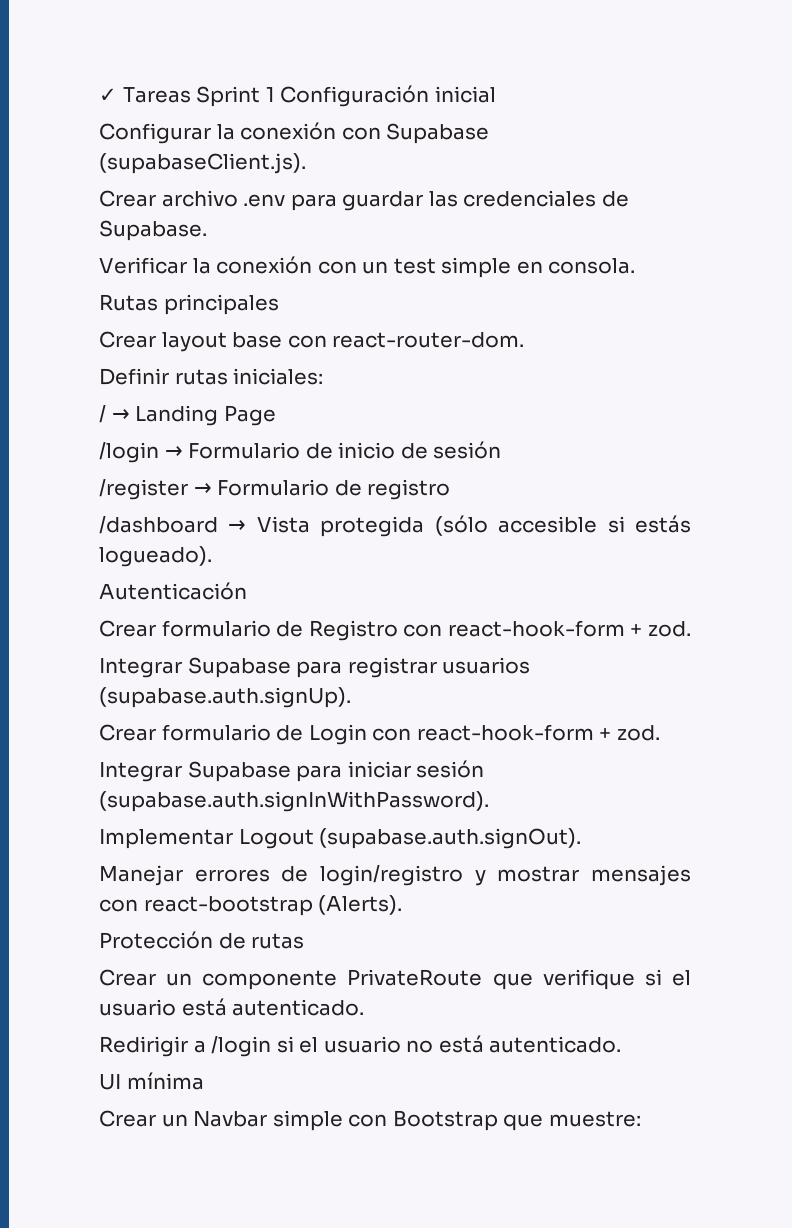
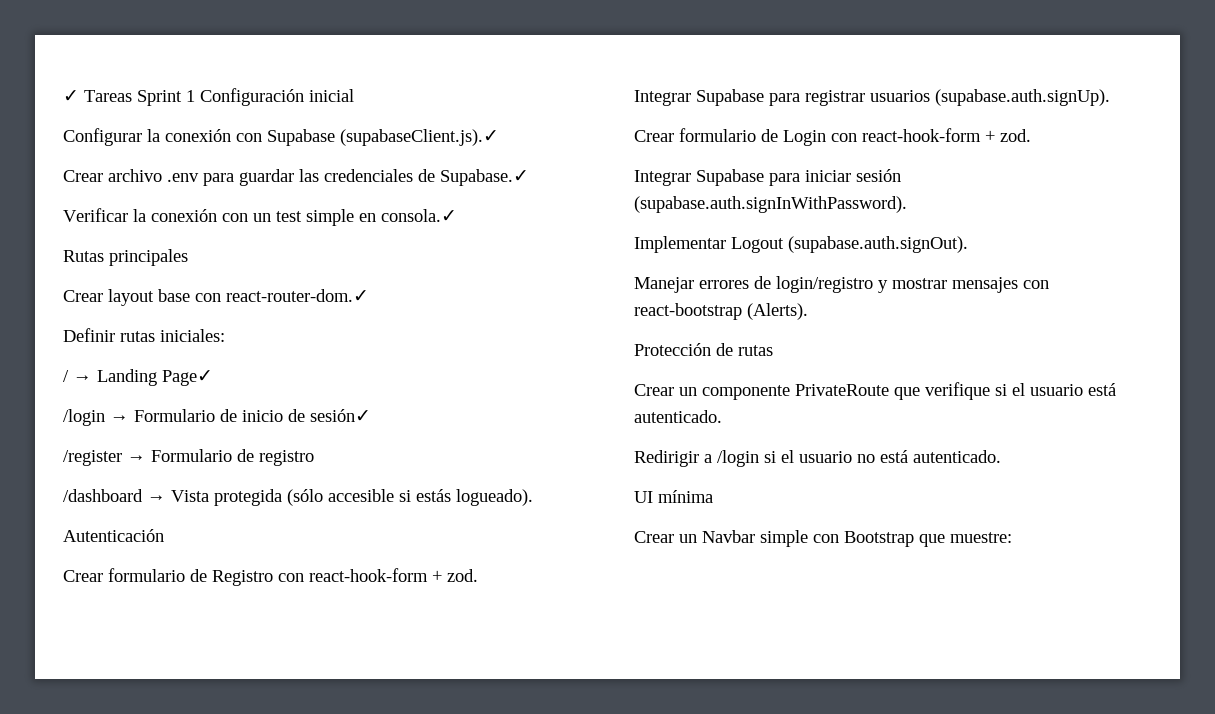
- Configurar la conexión con Supabase (supabaseClient.js).
+ Configurar la conexión con Supabase (supabaseClient.js).✓
- Crear archivo .env para guardar las credenciales de Supabase.
+ Crear archivo .env para guardar las credenciales de Supabase.✓
- Verificar la conexión con un test simple en consola.
+ Verificar la conexión con un test simple en consola.✓
- Crear layout base con react-router-dom.
+ Crear layout base con react-router-dom.✓
- / → Landing Page
+ / → Landing Page✓
- /login → Formulario de inicio de sesión
+ /login → Formulario de inicio de sesión✓

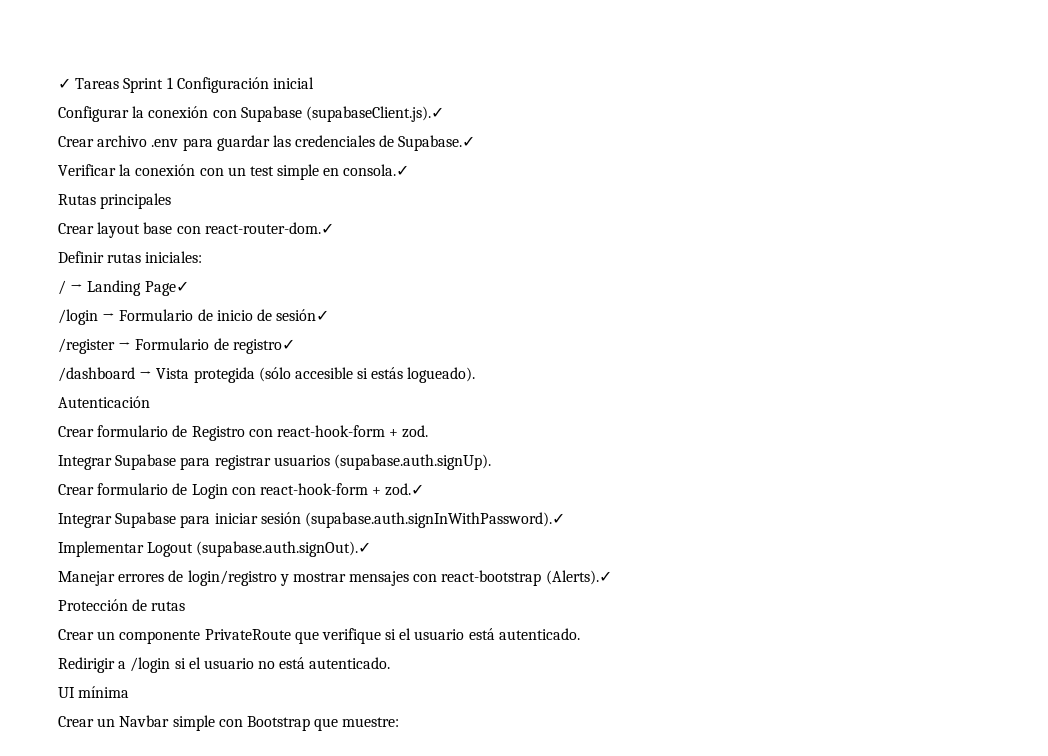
- /register → Formulario de registro
+ /register → Formulario de registro✓
- Crear formulario de Login con react-hook-form + zod.
+ Crear formulario de Login con react-hook-form + zod.✓
- Integrar Supabase para iniciar sesión (supabase.auth.signInWithPassword).
+ Integrar Supabase para iniciar sesión (supabase.auth.signInWithPassword).✓
- Implementar Logout (supabase.auth.signOut).
+ Implementar Logout (supabase.auth.signOut).✓
- Manejar errores de login/registro y mostrar mensajes con react-bootstrap (Alerts).
+ Manejar errores de login/registro y mostrar mensajes con react-bootstrap (Alerts).✓

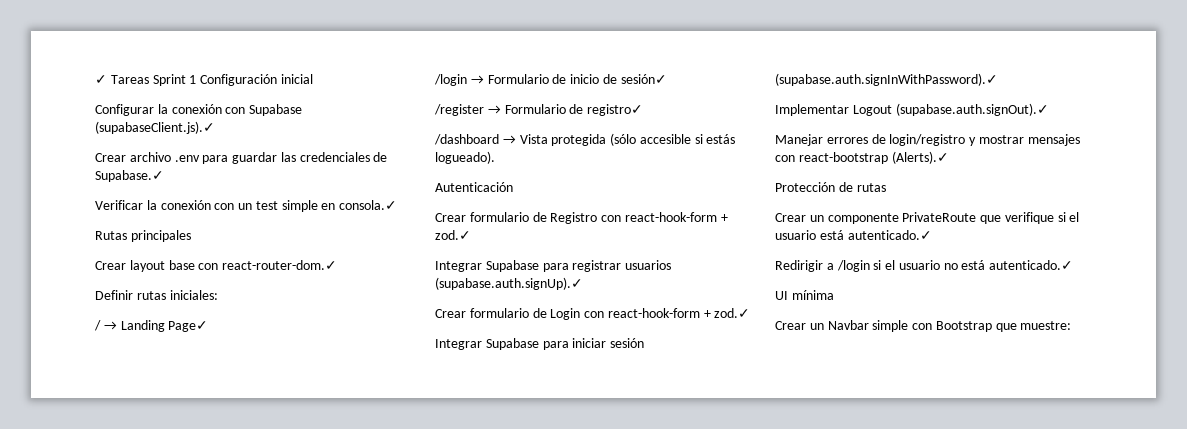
- Crear formulario de Registro con react-hook-form + zod.
+ Crear formulario de Registro con react-hook-form + zod.✓
- Integrar Supabase para registrar usuarios (supabase.auth.signUp).
+ Integrar Supabase para registrar usuarios (supabase.auth.signUp).✓
- Crear un componente PrivateRoute que verifique si el usuario está autenticado.
+ Crear un componente PrivateRoute que verifique si el usuario está autenticado.✓
- Redirigir a /login si el usuario no está autenticado.
+ Redirigir a /login si el usuario no está autenticado.✓

